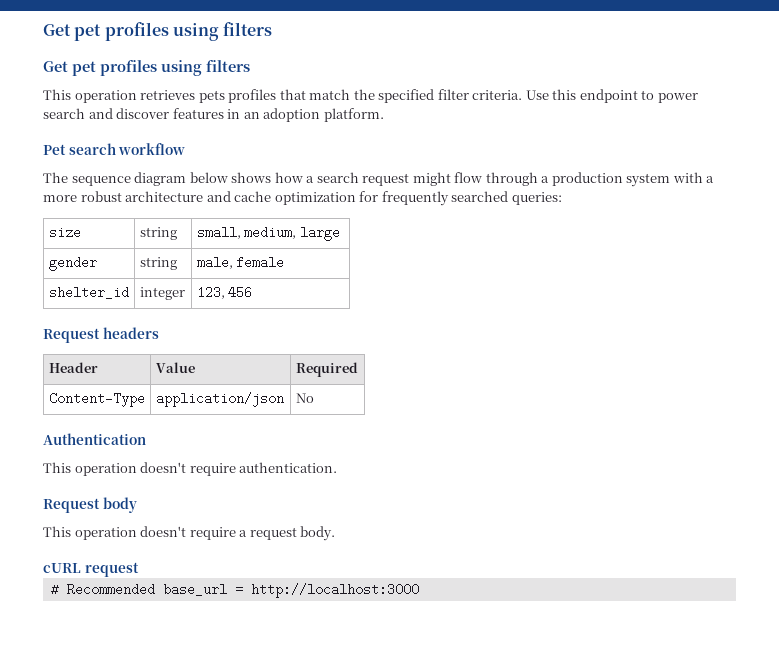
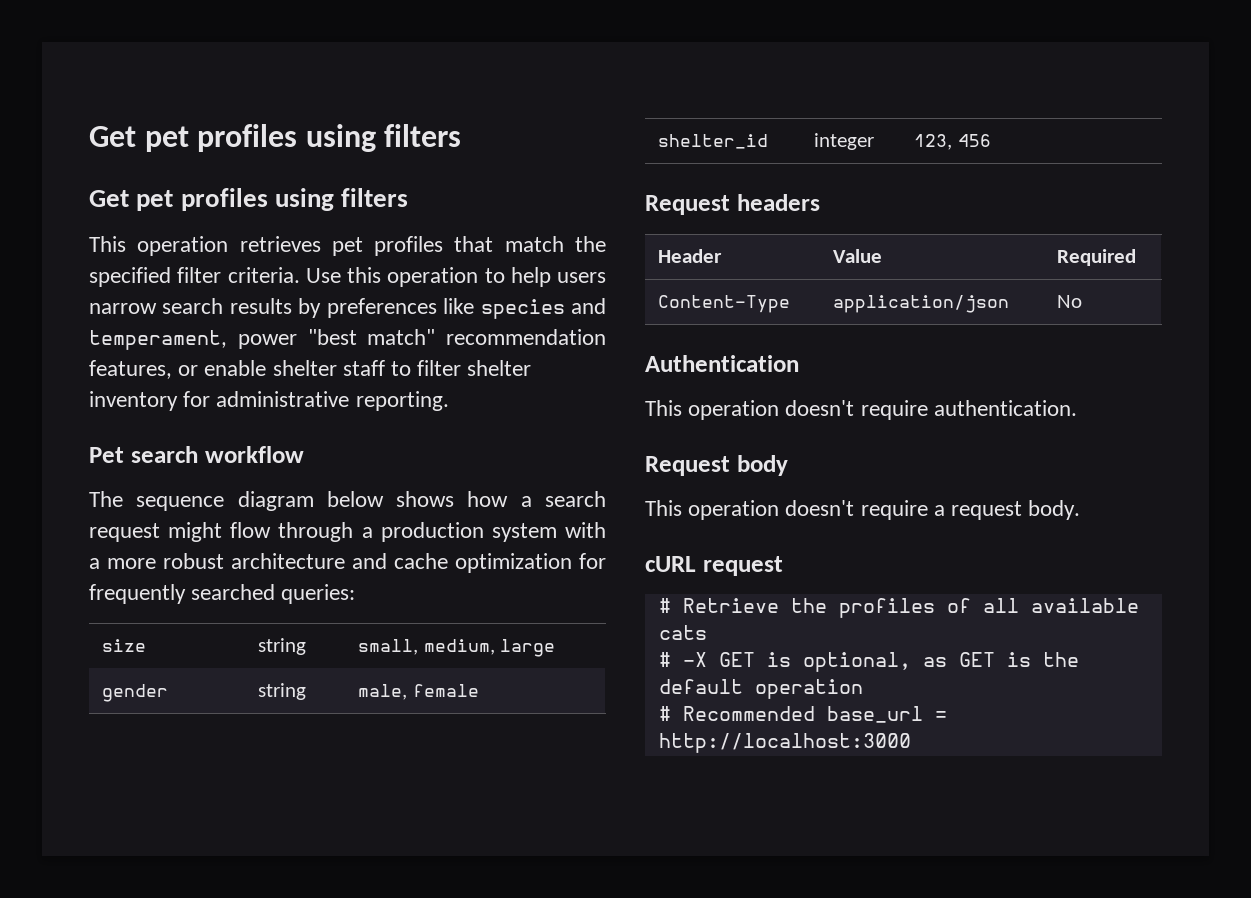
- This operation retrieves pets profiles that match the specified filter criteria.
+ This operation retrieves pet profiles that match the specified filter criteria.
- Use this endpoint to power search and discover features in an adoption platform.
+ Use this operation to help users narrow search results by preferences like species and temperament, power "best match" recommendation features, or enable shelter staff to filter shelter inventory for administrative reporting.
+ # Retrieve the profiles of all available cats
+ # -X GET is optional, as GET is the default operation

